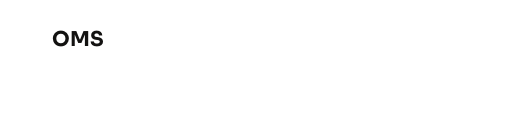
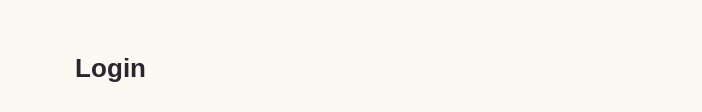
- OMS
+ Login

